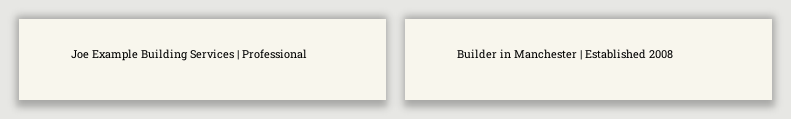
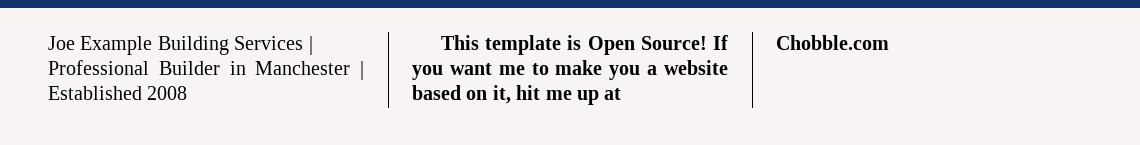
+ This template is Open Source! If you want me to make you a website based on it, hit me up at Chobble.com

